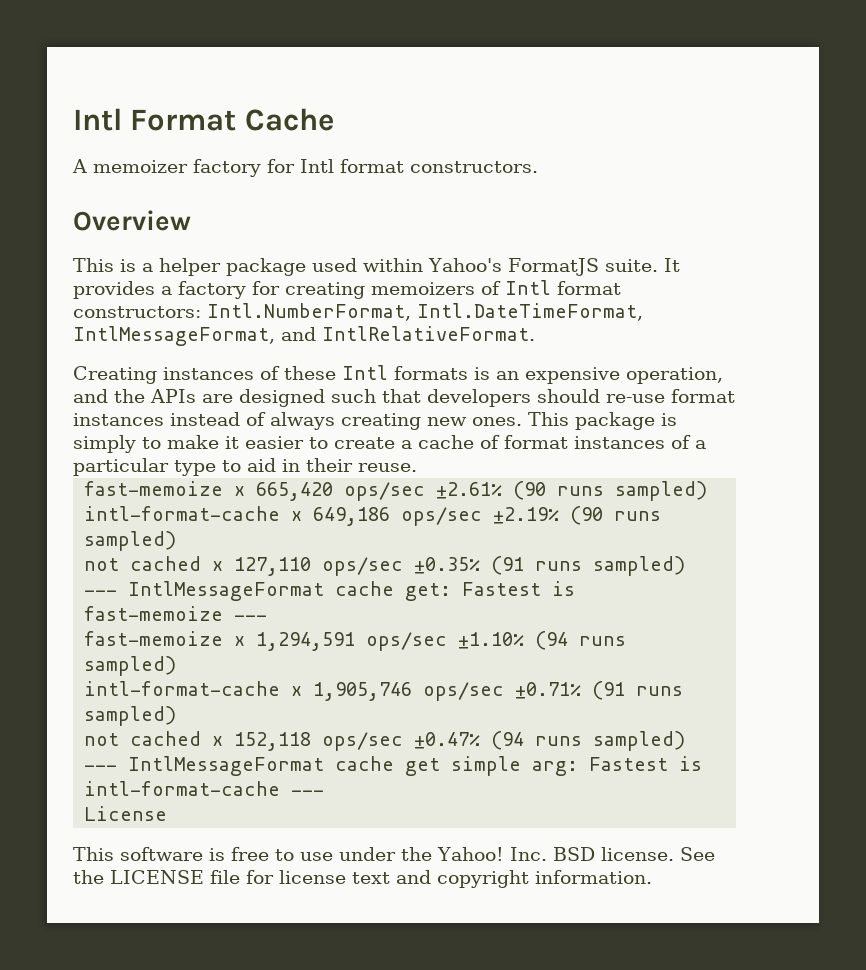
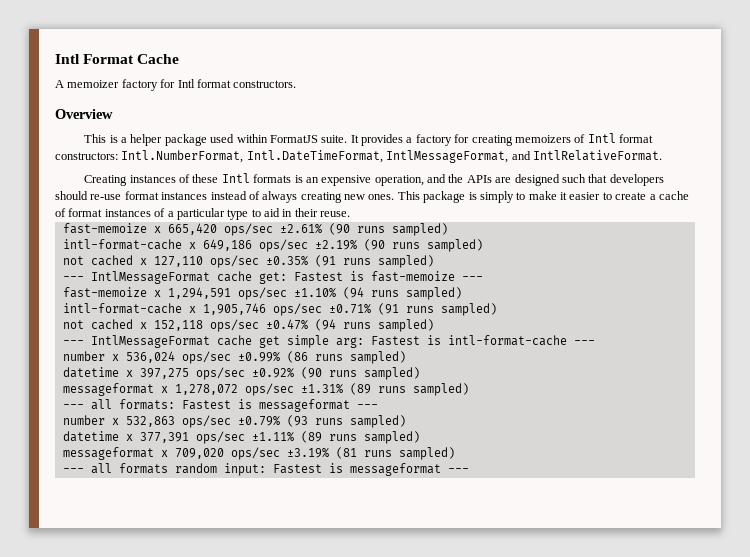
- This is a helper package used within Yahoo's FormatJS suite.
+ This is a helper package used within FormatJS suite.
- License
- This software is free to use under the Yahoo! Inc. BSD license. See the LICENSE file for license text and copyright information.
+ number x 536,024 ops/sec ±0.99% (86 runs sampled)
+ datetime x 397,275 ops/sec ±0.92% (90 runs sampled)
+ messageformat x 1,278,072 ops/sec ±1.31% (89 runs sampled)
+ --- all formats: Fastest is messageformat ---
+ number x 532,863 ops/sec ±0.79% (93 runs sampled)
+ datetime x 377,391 ops/sec ±1.11% (89 runs sampled)
+ messageformat x 709,020 ops/sec ±3.19% (81 runs sampled)
+ --- all formats random input: Fastest is messageformat ---

